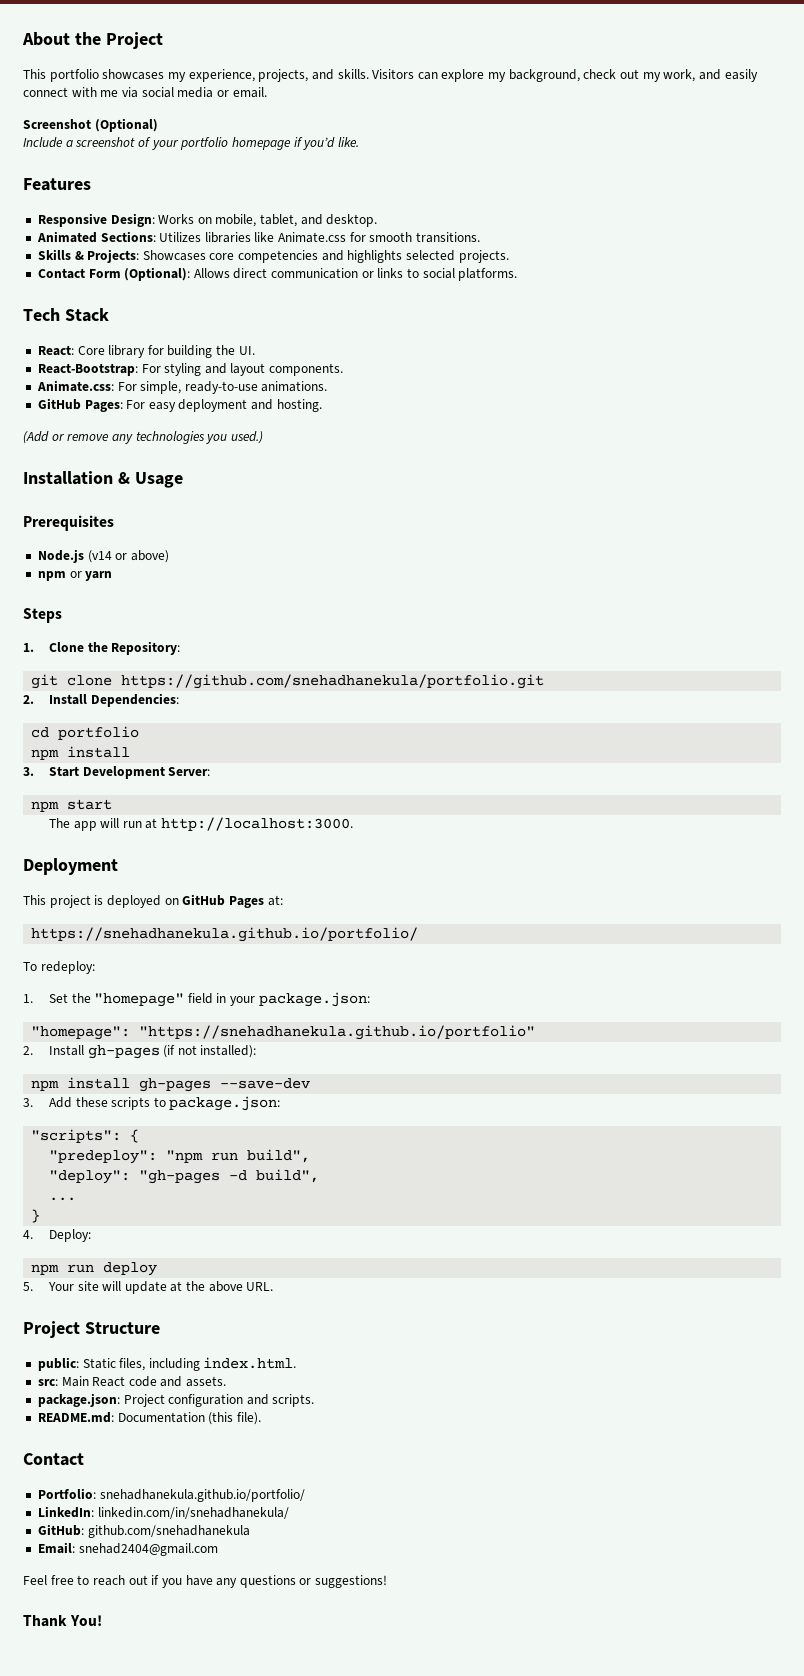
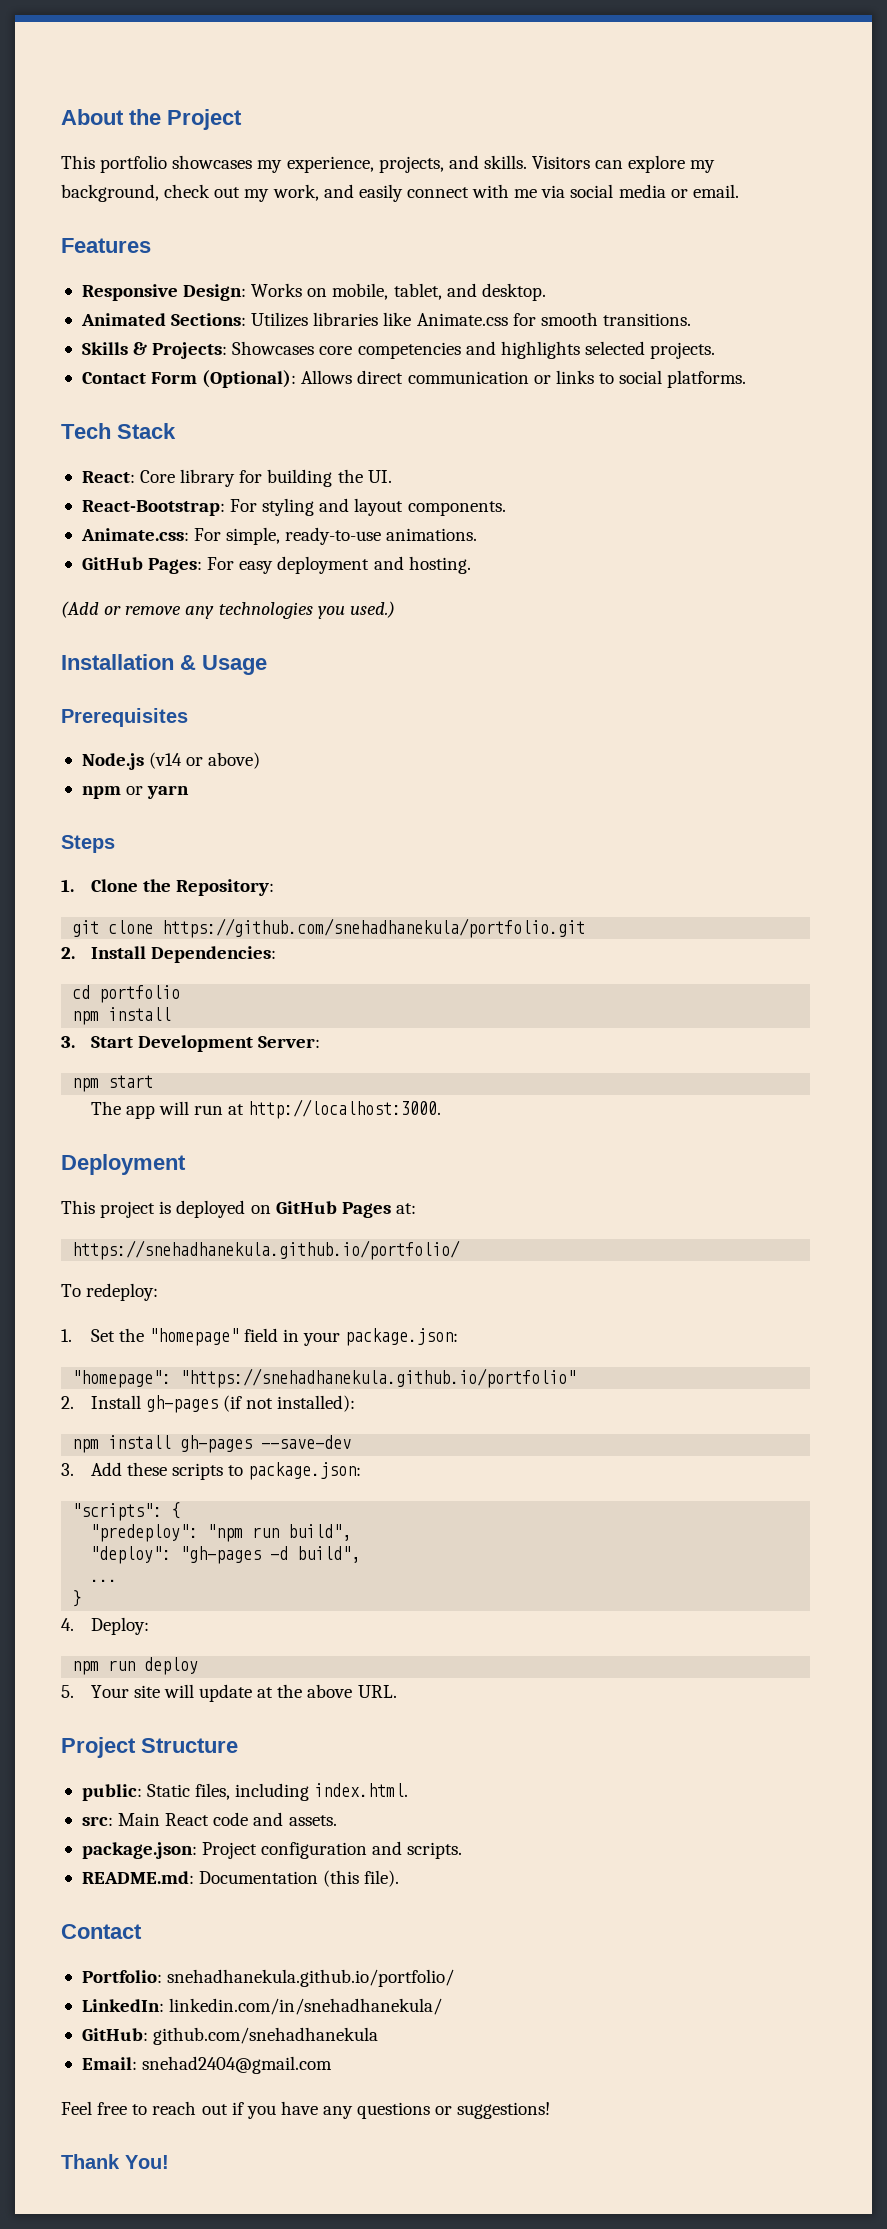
- Screenshot (Optional)
- Include a screenshot of your portfolio homepage if you’d like.

